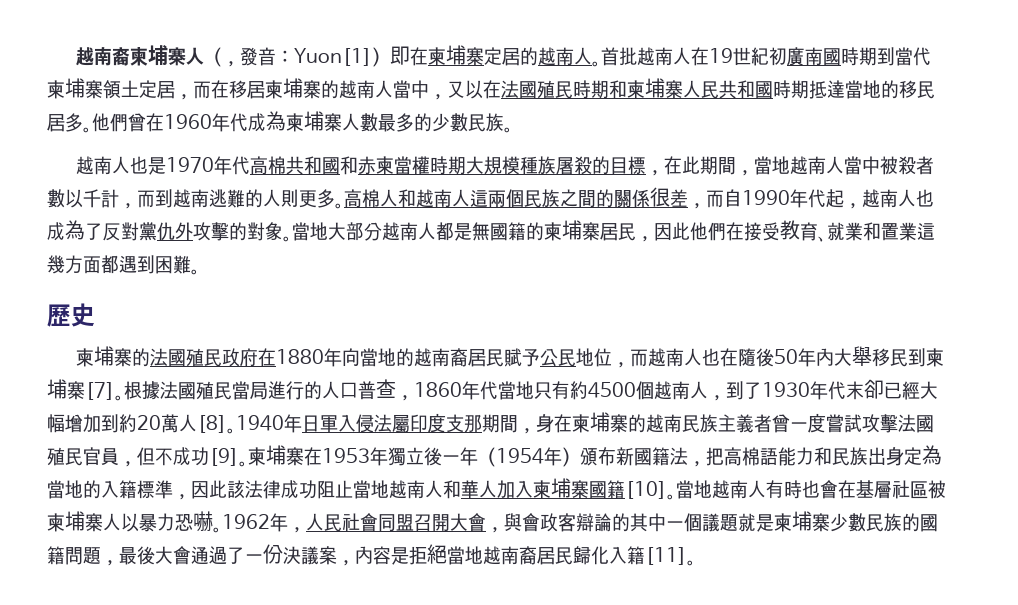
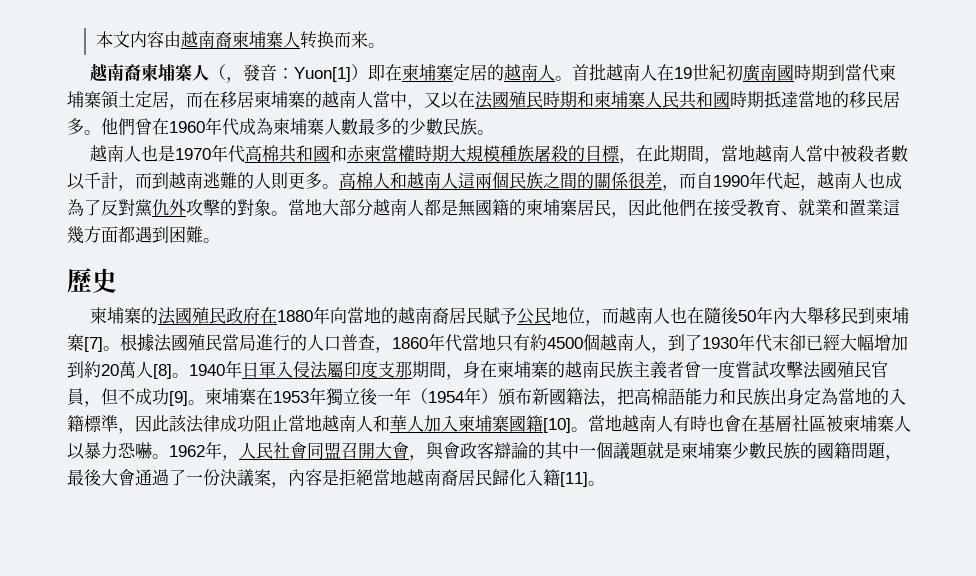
+ 本文内容由越南裔柬埔寨人转换而来。

